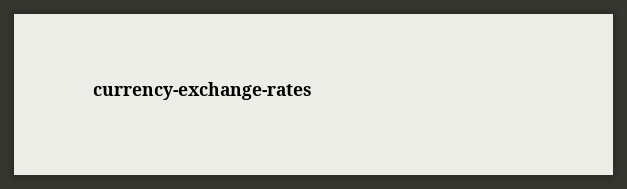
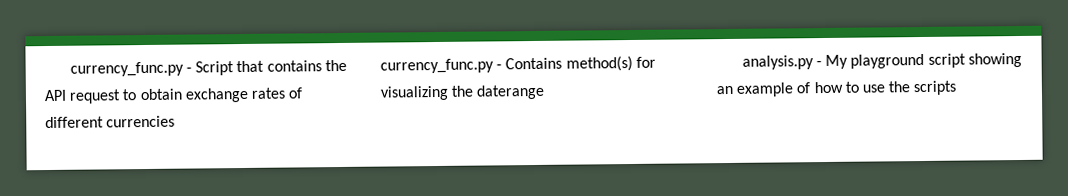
- currency-exchange-rates
+ currency_func.py - Script that contains the API request to obtain exchange rates of different currencies
+ currency_func.py - Contains method(s) for visualizing the daterange
+ analysis.py - My playground script showing an example of how to use the scripts

